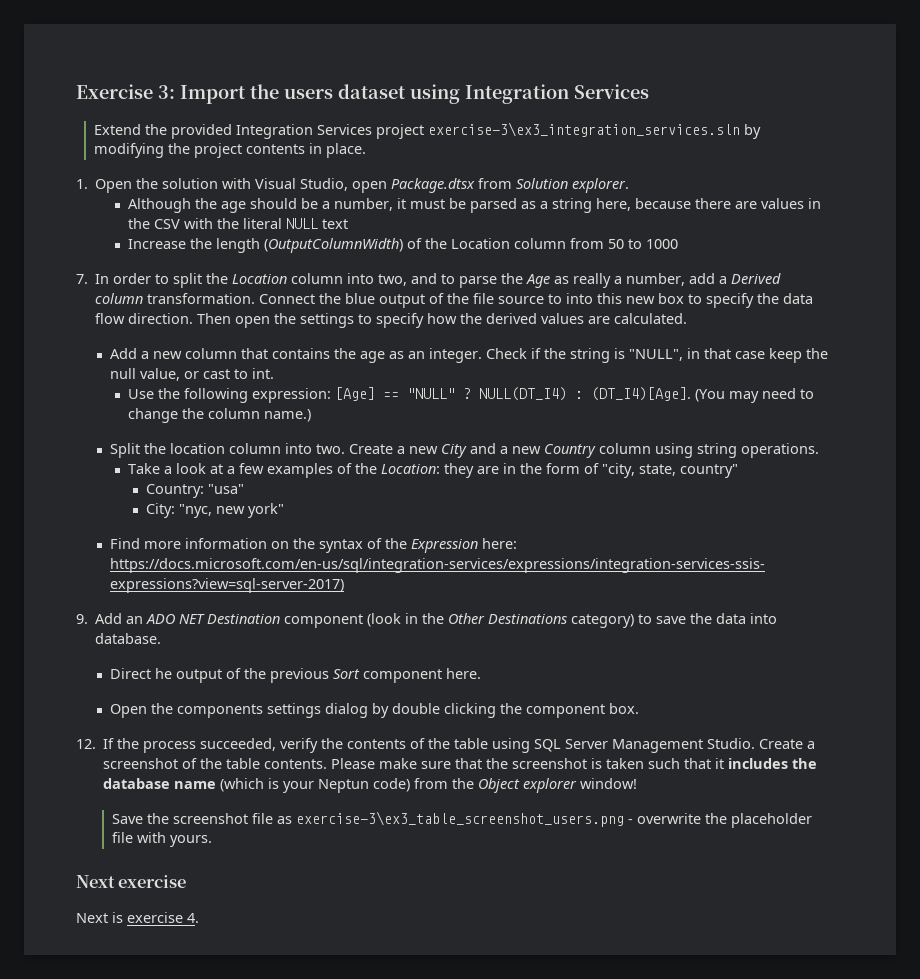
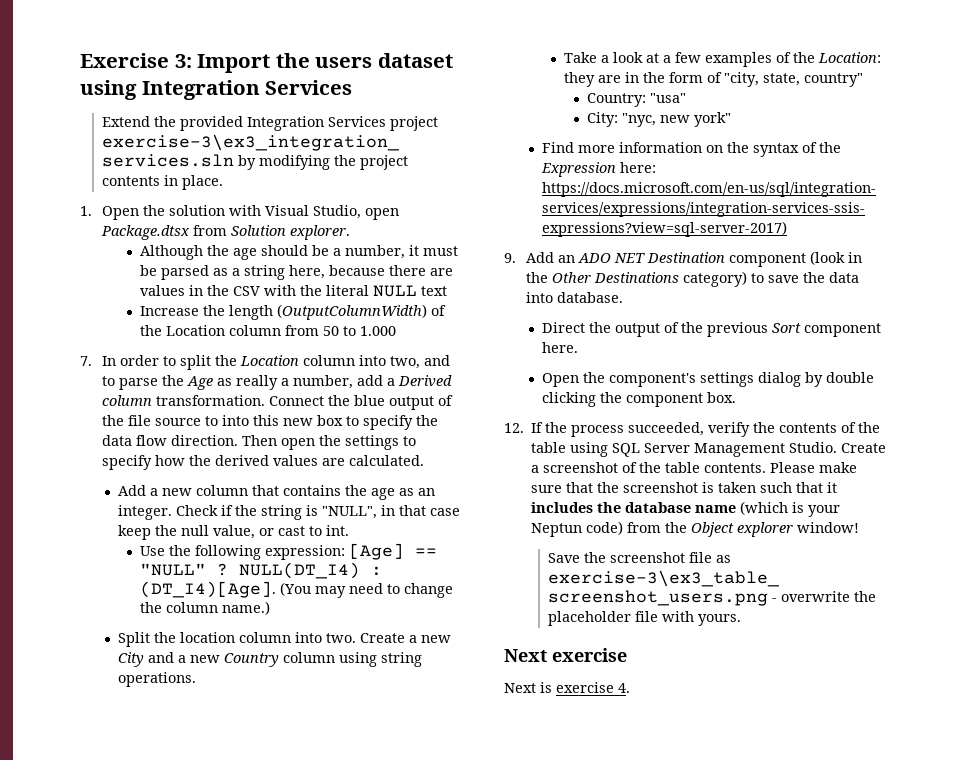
- Increase the length (OutputColumnWidth) of the Location column from 50 to 1000
+ Increase the length (OutputColumnWidth) of the Location column from 50 to 1.000
- Direct he output of the previous Sort component here.
+ Direct the output of the previous Sort component here.
- Open the components settings dialog by double clicking the component box.
+ Open the component's settings dialog by double clicking the component box.

